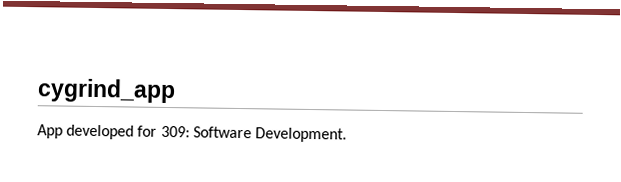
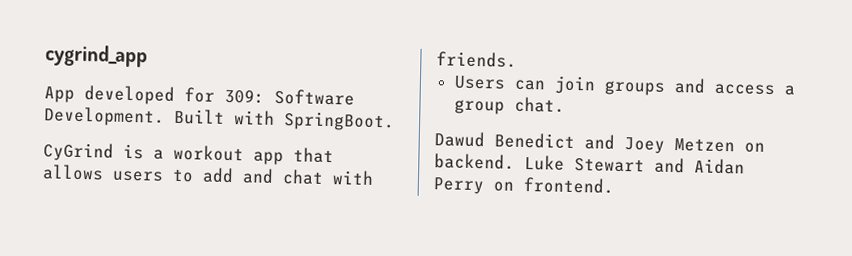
+ Built with SpringBoot.
+ CyGrind is a workout app that allows users to add and chat with friends.
+ Users can join groups and access a group chat.
+ Dawud Benedict and Joey Metzen on backend. Luke Stewart and Aidan Perry on frontend.

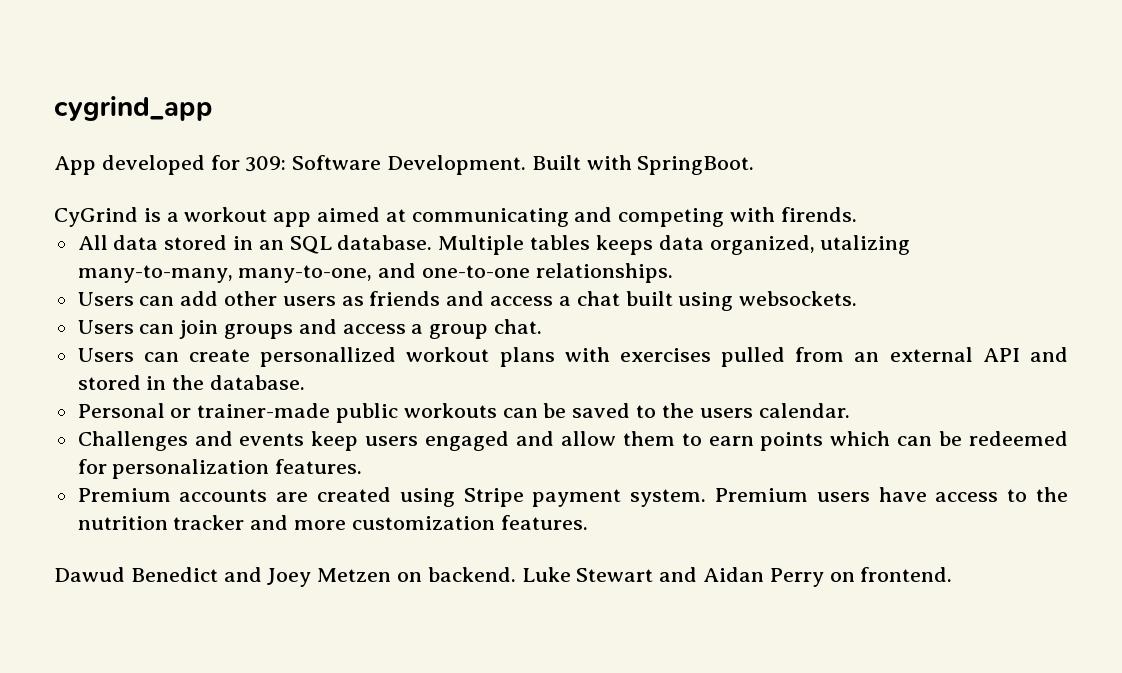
- CyGrind is a workout app that allows users to add and chat with friends.
+ CyGrind is a workout app aimed at communicating and competing with firends.
+ All data stored in an SQL database. Multiple tables keeps data organized, utalizing many-to-many, many-to-one, and one-to-one relationships.
+ Users can add other users as friends and access a chat built using websockets.
+ Users can create personallized workout plans with exercises pulled from an external API and stored in the database.
+ Personal or trainer-made public workouts can be saved to the users calendar.
+ Challenges and events keep users engaged and allow them to earn points which can be redeemed for personalization features.
+ Premium accounts are created using Stripe payment system. Premium users have access to the nutrition tracker and more customization features.

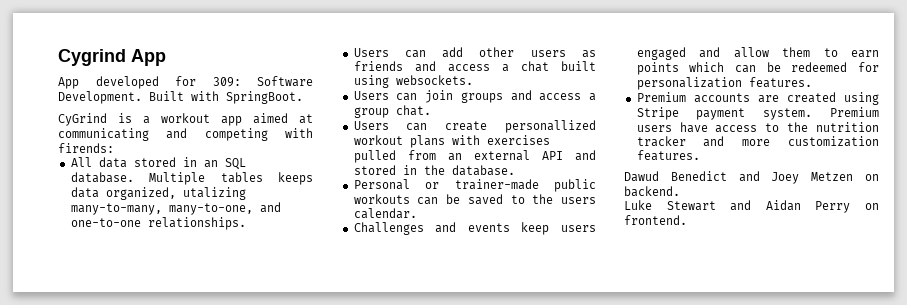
- cygrind_app
+ Cygrind App
- CyGrind is a workout app aimed at communicating and competing with firends.
+ CyGrind is a workout app aimed at communicating and competing with firends:
- Dawud Benedict and Joey Metzen on backend. Luke Stewart and Aidan Perry on frontend.
+ Dawud Benedict and Joey Metzen on backend.
+ Luke Stewart and Aidan Perry on frontend.

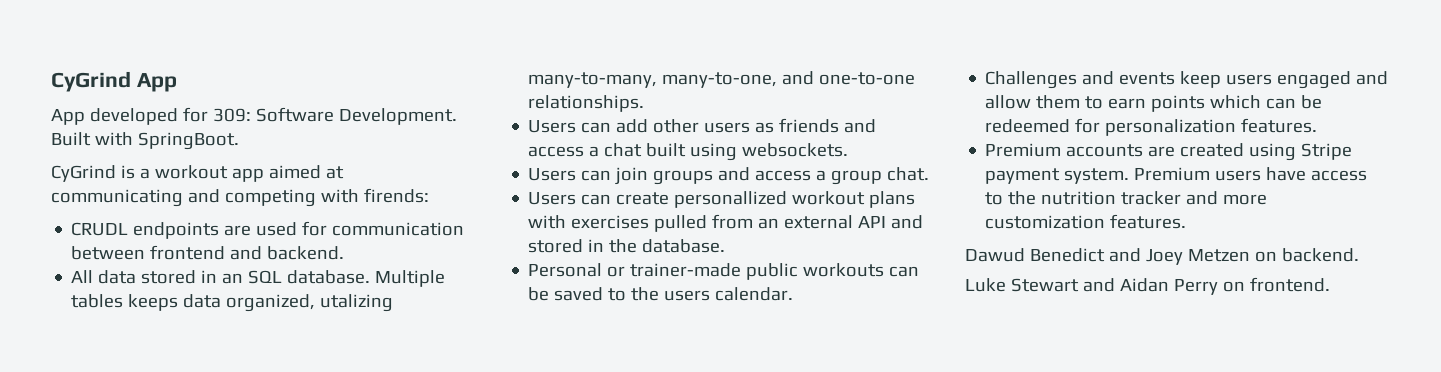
- Cygrind App
+ CyGrind App
+ CRUDL endpoints are used for communication between frontend and backend.

